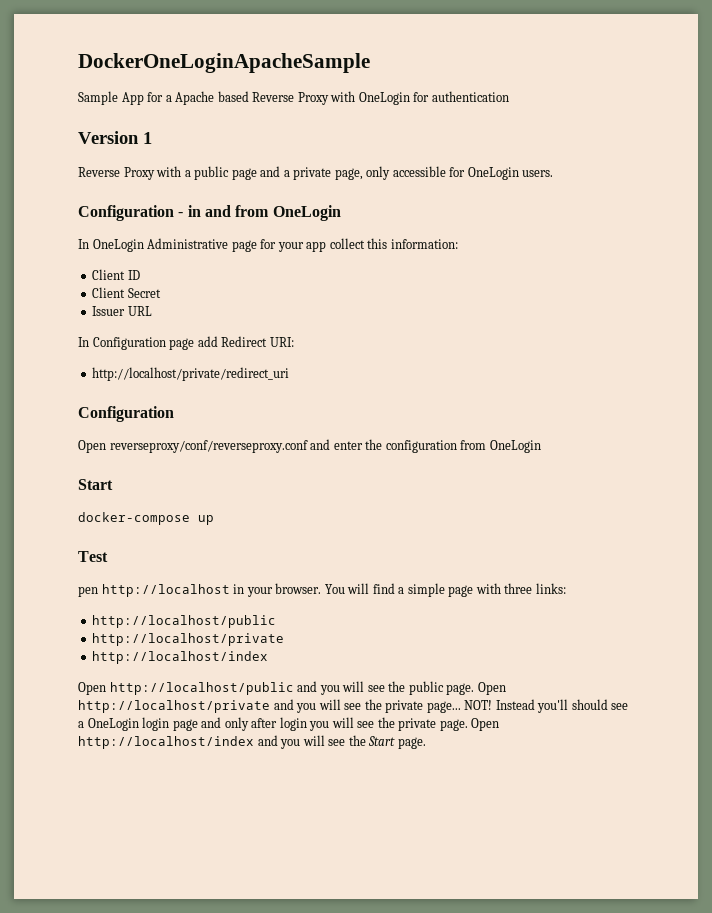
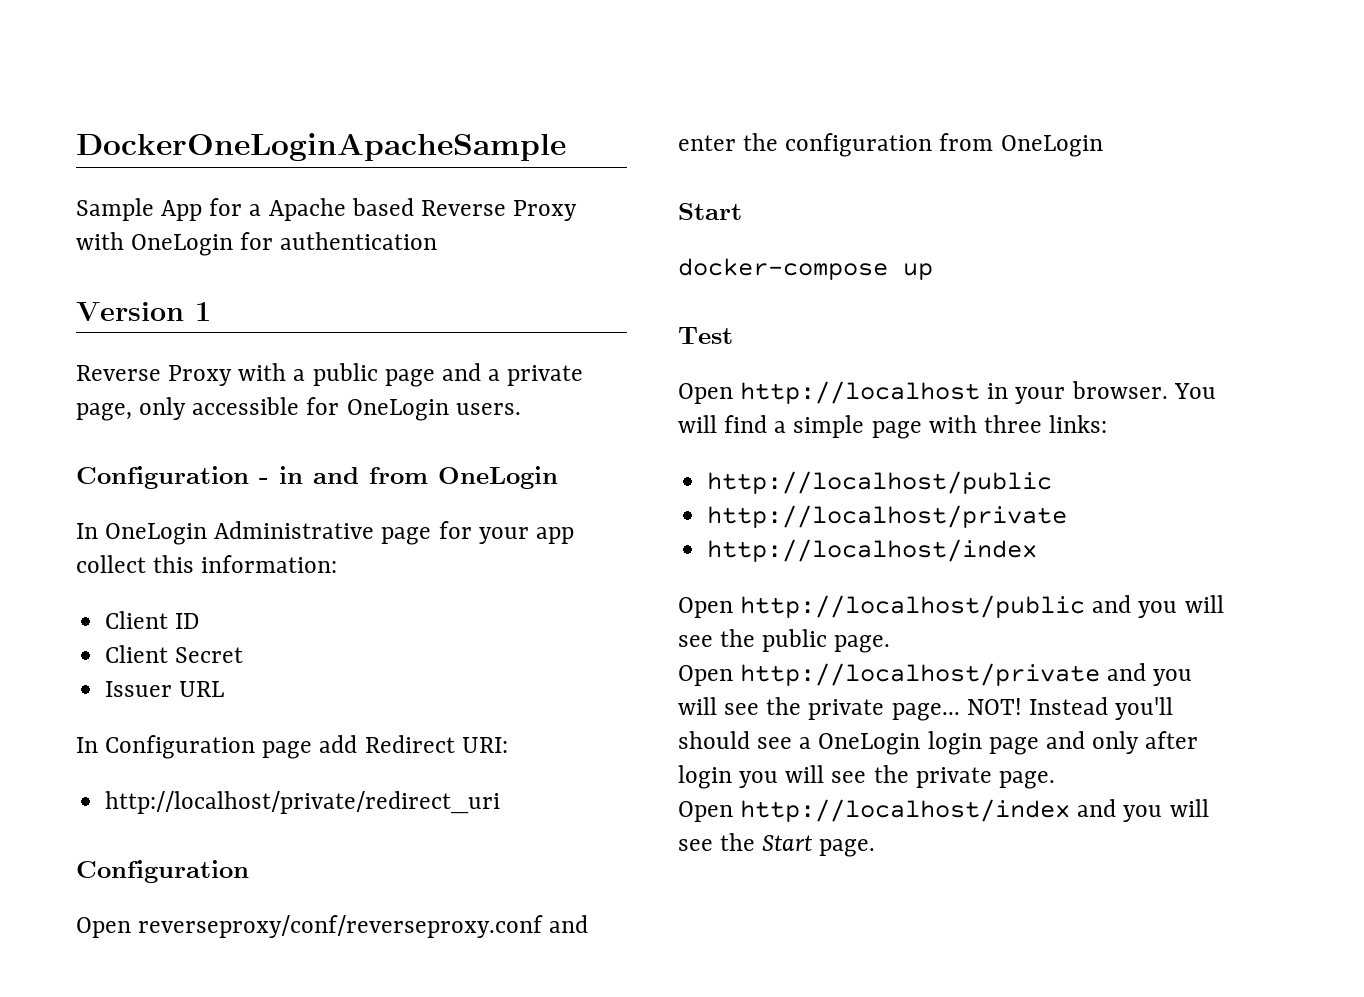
- pen http://localhost in your browser.
+ Open http://localhost in your browser.
- Open http://localhost/public and you will see the public page. Open http://localhost/private and you will see the private page...
+ Open http://localhost/public and you will see the public page.
+ Open http://localhost/private and you will see the private page...
- Instead you'll should see a OneLogin login page and only after login you will see the private page. Open http://localhost/index and you will see the Start page.
+ Instead you'll should see a OneLogin login page and only after login you will see the private page.
+ Open http://localhost/index and you will see the Start page.

